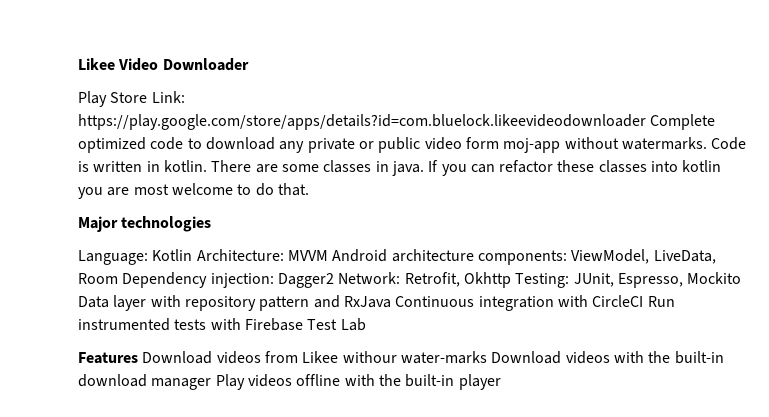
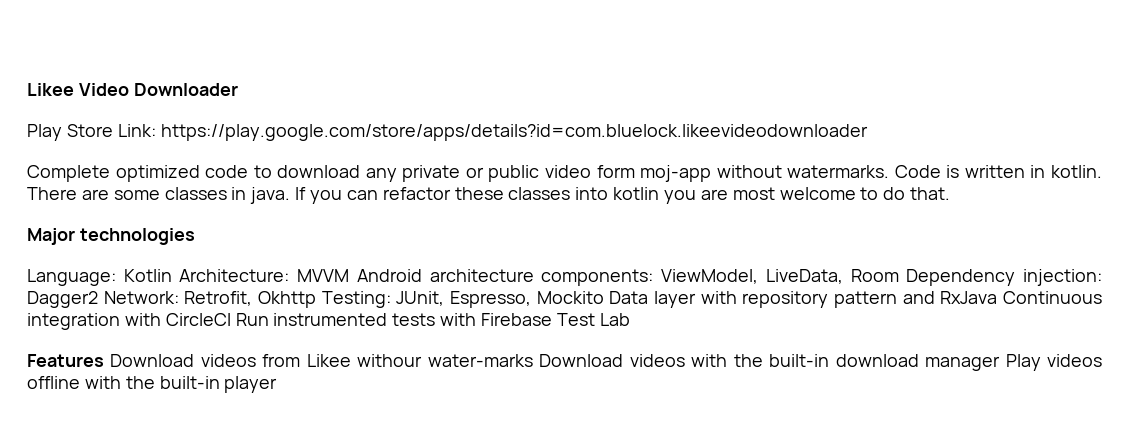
- Play Store Link: https://play.google.com/store/apps/details?id=com.bluelock.likeevideodownloader Complete optimized code to download any private or public video form moj-app without watermarks.
+ Play Store Link: https://play.google.com/store/apps/details?id=com.bluelock.likeevideodownloader
+ Complete optimized code to download any private or public video form moj-app without watermarks.

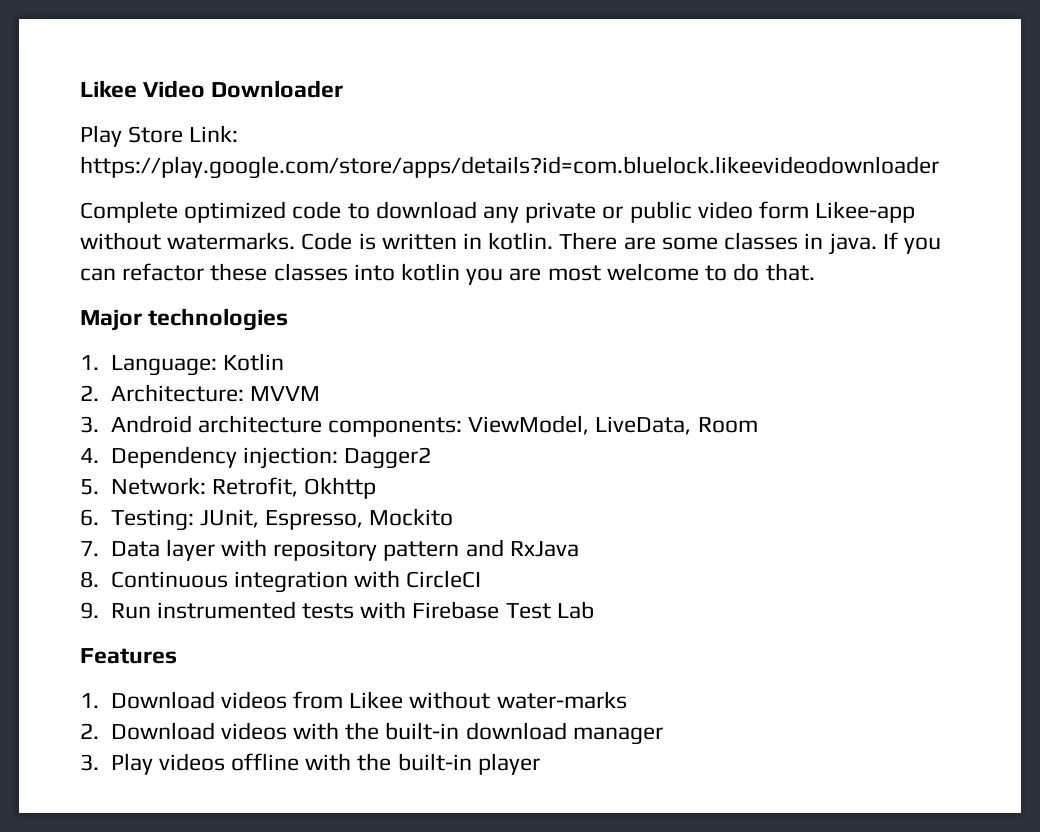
- Complete optimized code to download any private or public video form moj-app without watermarks.
+ Complete optimized code to download any private or public video form Likee-app without watermarks.
- Language: Kotlin Architecture: MVVM Android architecture components: ViewModel, LiveData, Room Dependency injection: Dagger2 Network: Retrofit, Okhttp Testing: JUnit, Espresso, Mockito Data layer with repository pattern and RxJava Continuous integration with CircleCI Run instrumented tests with Firebase Test Lab
+ 1. Language: Kotlin
+ 2. Architecture: MVVM
+ 3. Android architecture components: ViewModel, LiveData, Room
+ 4. Dependency injection: Dagger2
+ 5. Network: Retrofit, Okhttp
+ 6. Testing: JUnit, Espresso, Mockito
+ 7. Data layer with repository pattern and RxJava
+ 8. Continuous integration with CircleCI
+ 9. Run instrumented tests with Firebase Test Lab
- Features Download videos from Likee withour water-marks Download videos with the built-in download manager Play videos offline with the built-in player
+ Features
+ 1. Download videos from Likee without water-marks
+ 2. Download videos with the built-in download manager
+ 3. Play videos offline with the built-in player

